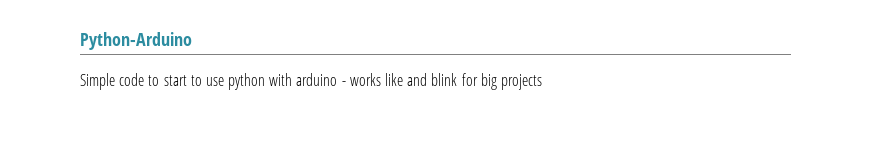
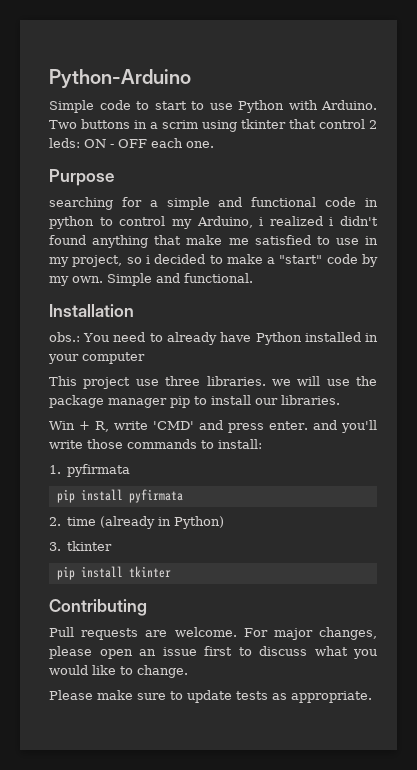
- Simple code to start to use python with arduino - works like and blink for big projects
+ Simple code to start to use Python with Arduino. Two buttons in a scrim using tkinter that control 2 leds: ON - OFF each one.
+ Purpose
+ searching for a simple and functional code in python to control my Arduino, i realized i didn't found anything that make me satisfied to use in my project, so i decided to make a "start" code by my own. Simple and functional.
+ Installation
+ obs.: You need to already have Python installed in your computer
+ This project use three libraries. we will use the package manager pip to install our libraries.
+ Win + R, write 'CMD' and press enter. and you'll write those commands to install:
+ 1. pyfirmata
+ pip install pyfirmata
+ 2. time (already in Python)
+ 3. tkinter
+ pip install tkinter
+ Contributing
+ Pull requests are welcome. For major changes, please open an issue first to discuss what you would like to change.
+ Please make sure to update tests as appropriate.

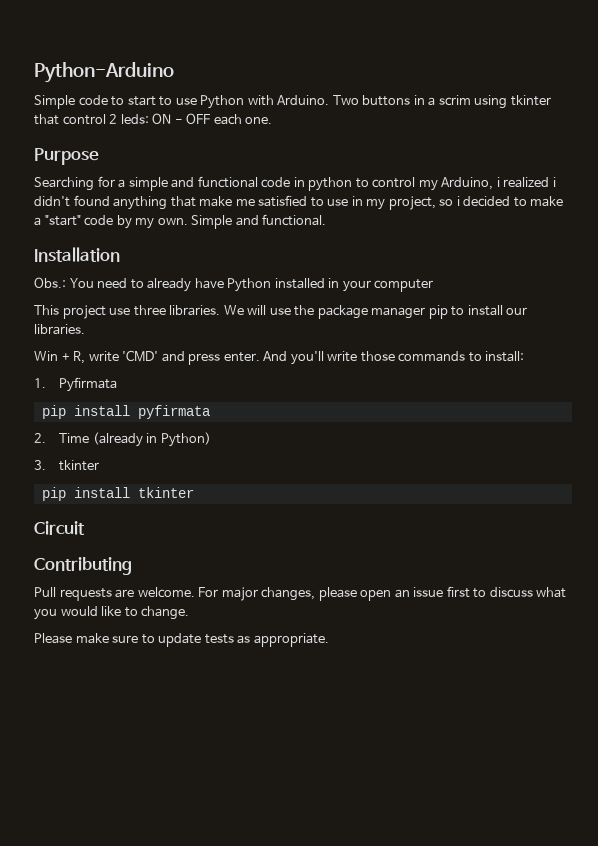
- searching for a simple and functional code in python to control my Arduino, i realized i didn't found anything that make me satisfied to use in my project, so i decided to make a "start" code by my own.
+ Searching for a simple and functional code in python to control my Arduino, i realized i didn't found anything that make me satisfied to use in my project, so i decided to make a "start" code by my own.
- obs.: You need to already have Python installed in your computer
+ Obs.: You need to already have Python installed in your computer
- This project use three libraries. we will use the package manager pip to install our libraries.
+ This project use three libraries. We will use the package manager pip to install our libraries.
- Win + R, write 'CMD' and press enter. and you'll write those commands to install:
+ Win + R, write 'CMD' and press enter. And you'll write those commands to install:
- 1. pyfirmata
+ 1. Pyfirmata
- 2. time (already in Python)
+ 2. Time (already in Python)
+ Circuit

